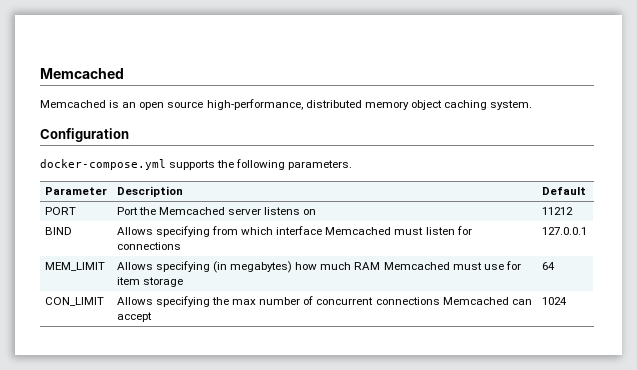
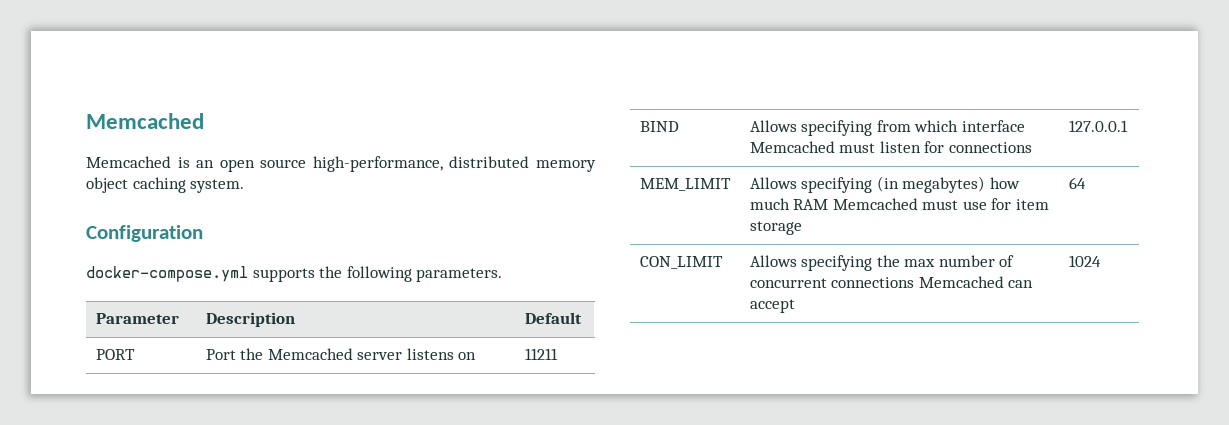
- PORT | Port the Memcached server listens on | 11212
+ PORT | Port the Memcached server listens on | 11211

